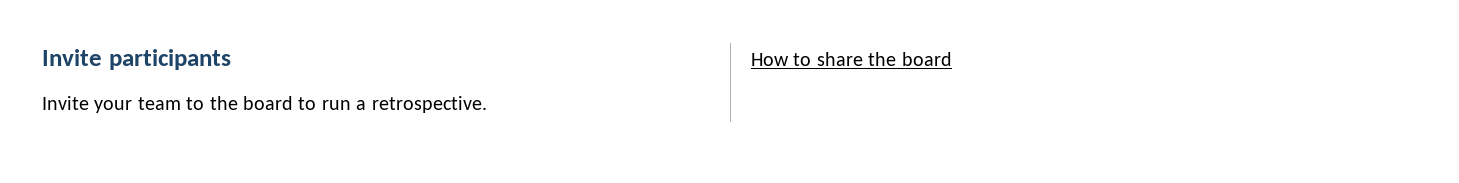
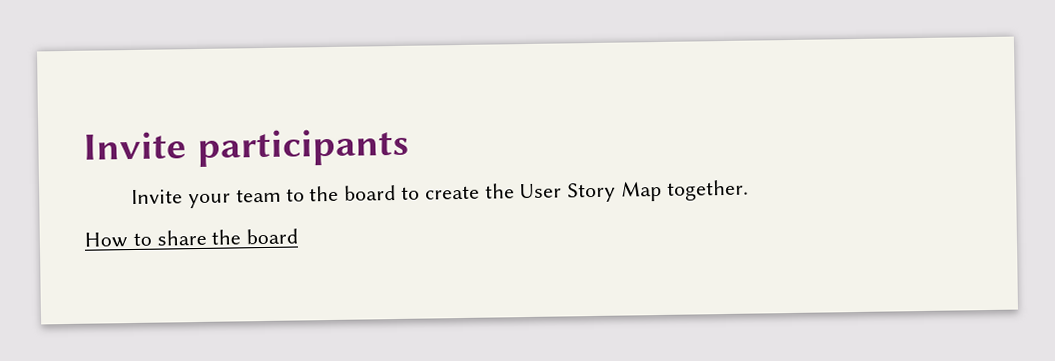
- Invite your team to the board to run a retrospective.
+ Invite your team to the board to create the User Story Map together.

